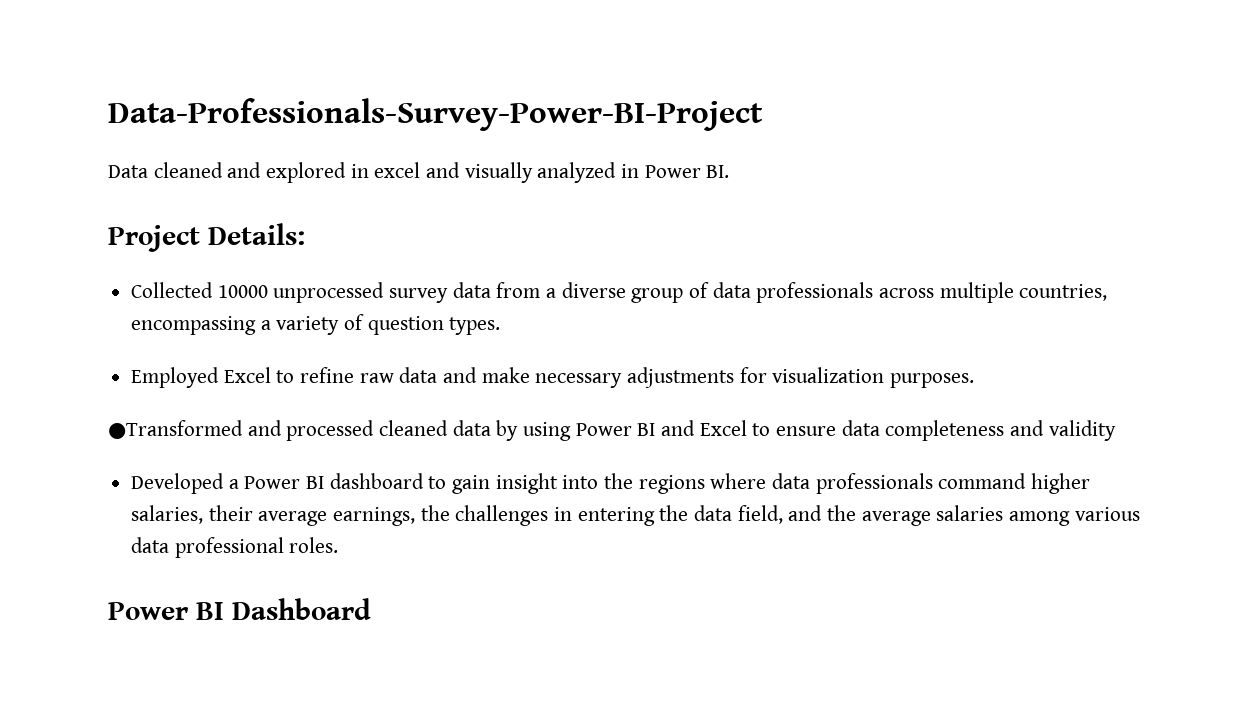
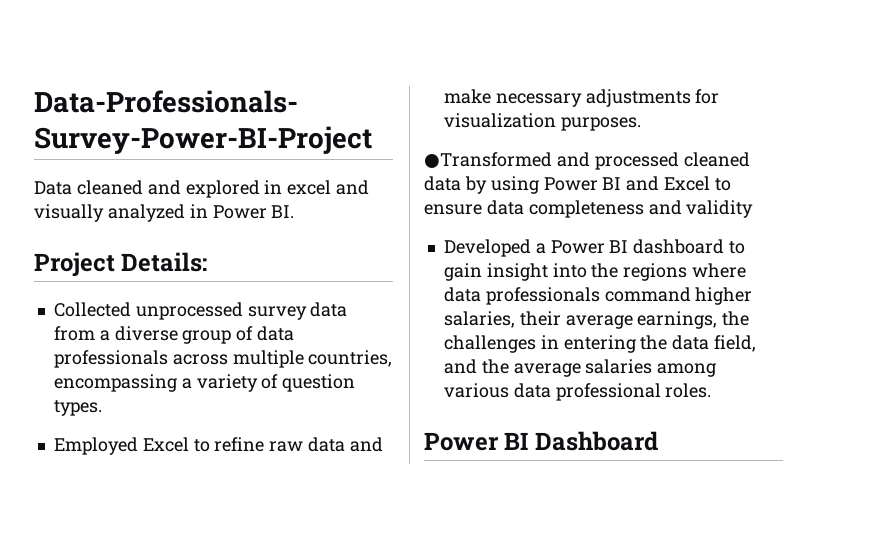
- Collected 10000 unprocessed survey data from a diverse group of data professionals across multiple countries, encompassing a variety of question types.
+ Collected unprocessed survey data from a diverse group of data professionals across multiple countries, encompassing a variety of question types.

